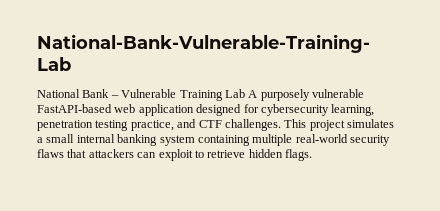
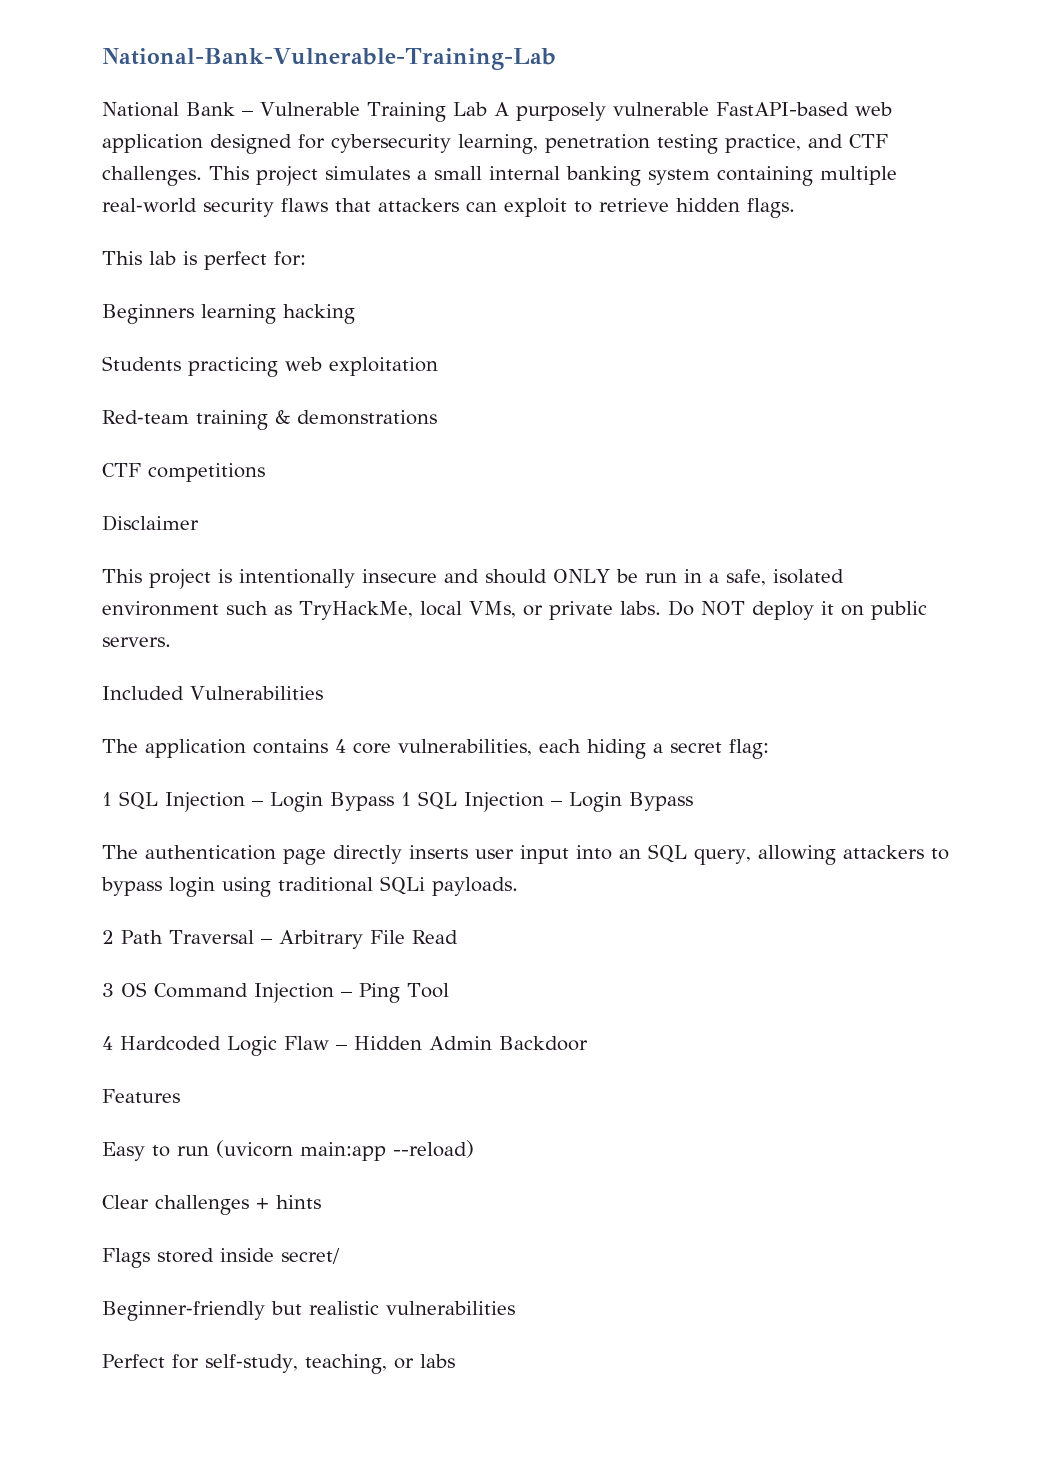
+ This lab is perfect for:
+ Beginners learning hacking
+ Students practicing web exploitation
+ Red‑team training & demonstrations
+ CTF competitions
+ Disclaimer
+ This project is intentionally insecure and should ONLY be run in a safe, isolated environment such as TryHackMe, local VMs, or private labs. Do NOT deploy it on public servers.
+ Included Vulnerabilities
+ The application contains 4 core vulnerabilities, each hiding a secret flag:
+ 1 SQL Injection – Login Bypass 1 SQL Injection – Login Bypass
+ The authentication page directly inserts user input into an SQL query, allowing attackers to bypass login using traditional SQLi payloads.
+ 2 Path Traversal – Arbitrary File Read
+ 3 OS Command Injection – Ping Tool
+ 4 Hardcoded Logic Flaw – Hidden Admin Backdoor
+ Features
+ Easy to run (uvicorn main:app --reload)
+ Clear challenges + hints
+ Flags stored inside secret/
+ Beginner‑friendly but realistic vulnerabilities
+ Perfect for self‑study, teaching, or labs

